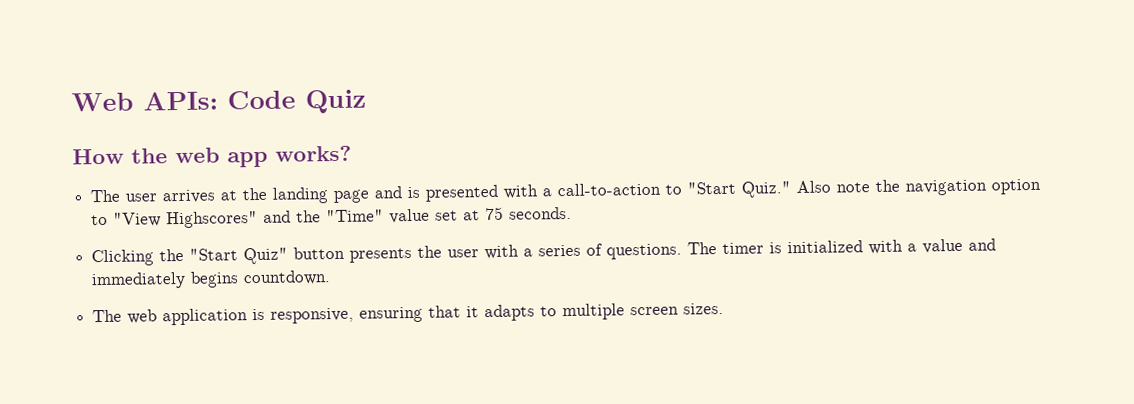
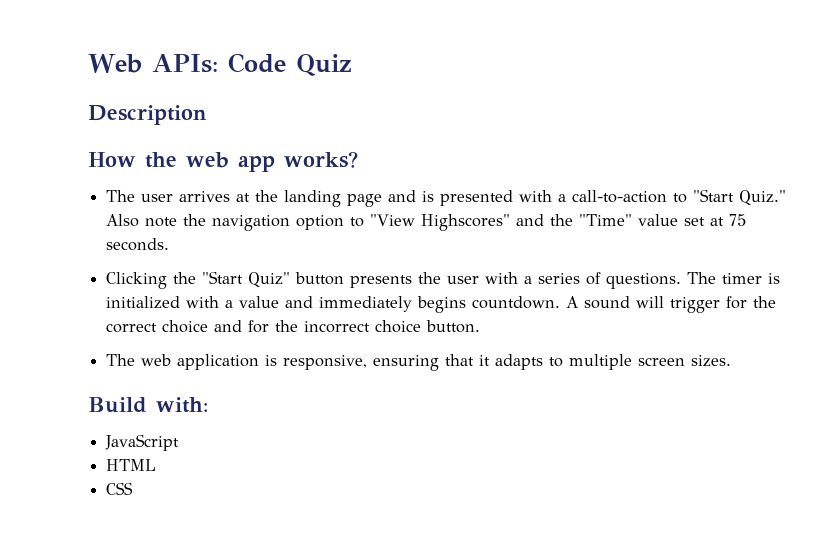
+ Description
+ A sound will trigger for the correct choice and for the incorrect choice button.
+ Build with:
+ JavaScript
+ HTML
+ CSS

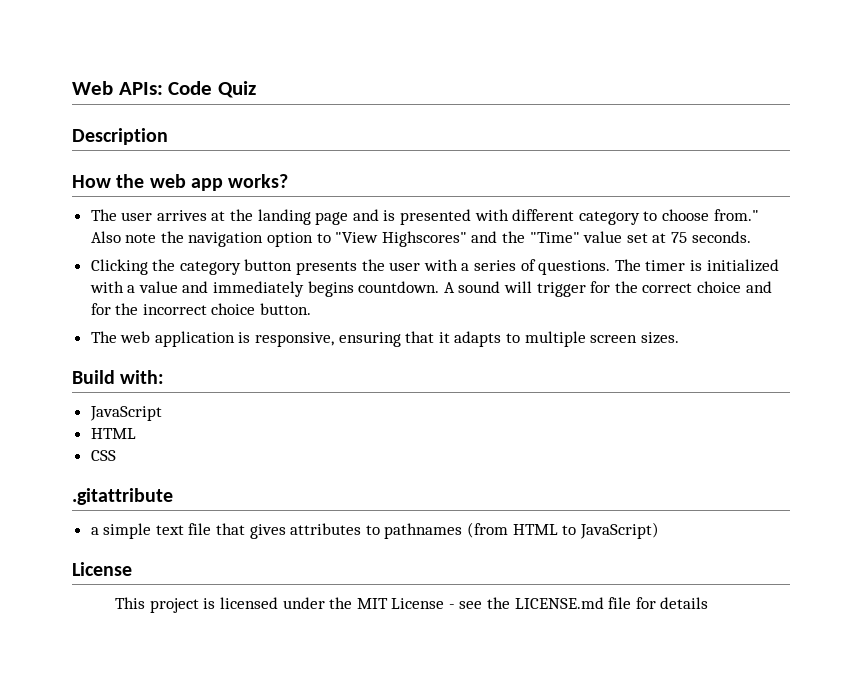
- The user arrives at the landing page and is presented with a call-to-action to "Start Quiz."
+ The user arrives at the landing page and is presented with different category to choose from."
- Clicking the "Start Quiz" button presents the user with a series of questions.
+ Clicking the category button presents the user with a series of questions.
+ .gitattribute
+ a simple text file that gives attributes to pathnames (from HTML to JavaScript)
+ License
+ This project is licensed under the MIT License - see the LICENSE.md file for details

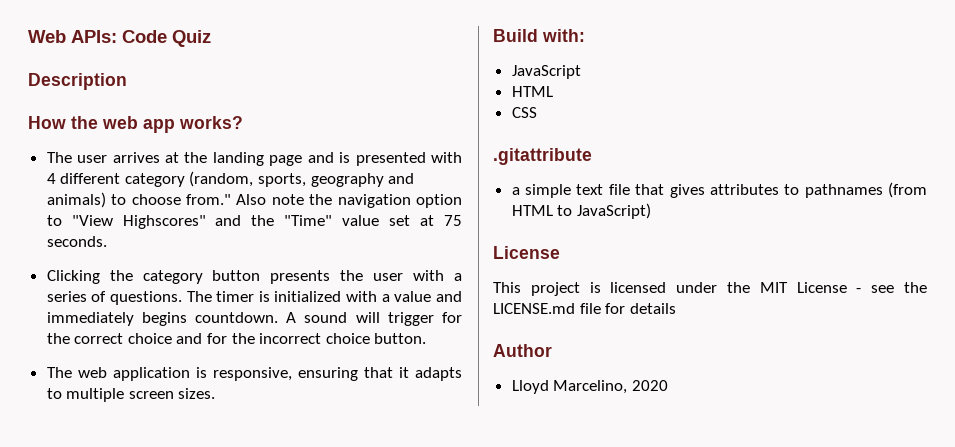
- The user arrives at the landing page and is presented with different category to choose from."
+ The user arrives at the landing page and is presented with 4 different category (random, sports, geography and animals) to choose from."
+ Author
+ Lloyd Marcelino, 2020

